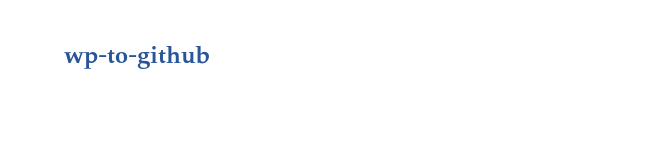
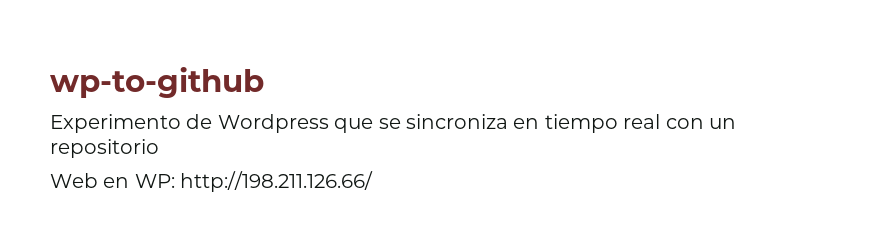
+ Experimento de Wordpress que se sincroniza en tiempo real con un repositorio
+ Web en WP: http://198.211.126.66/

